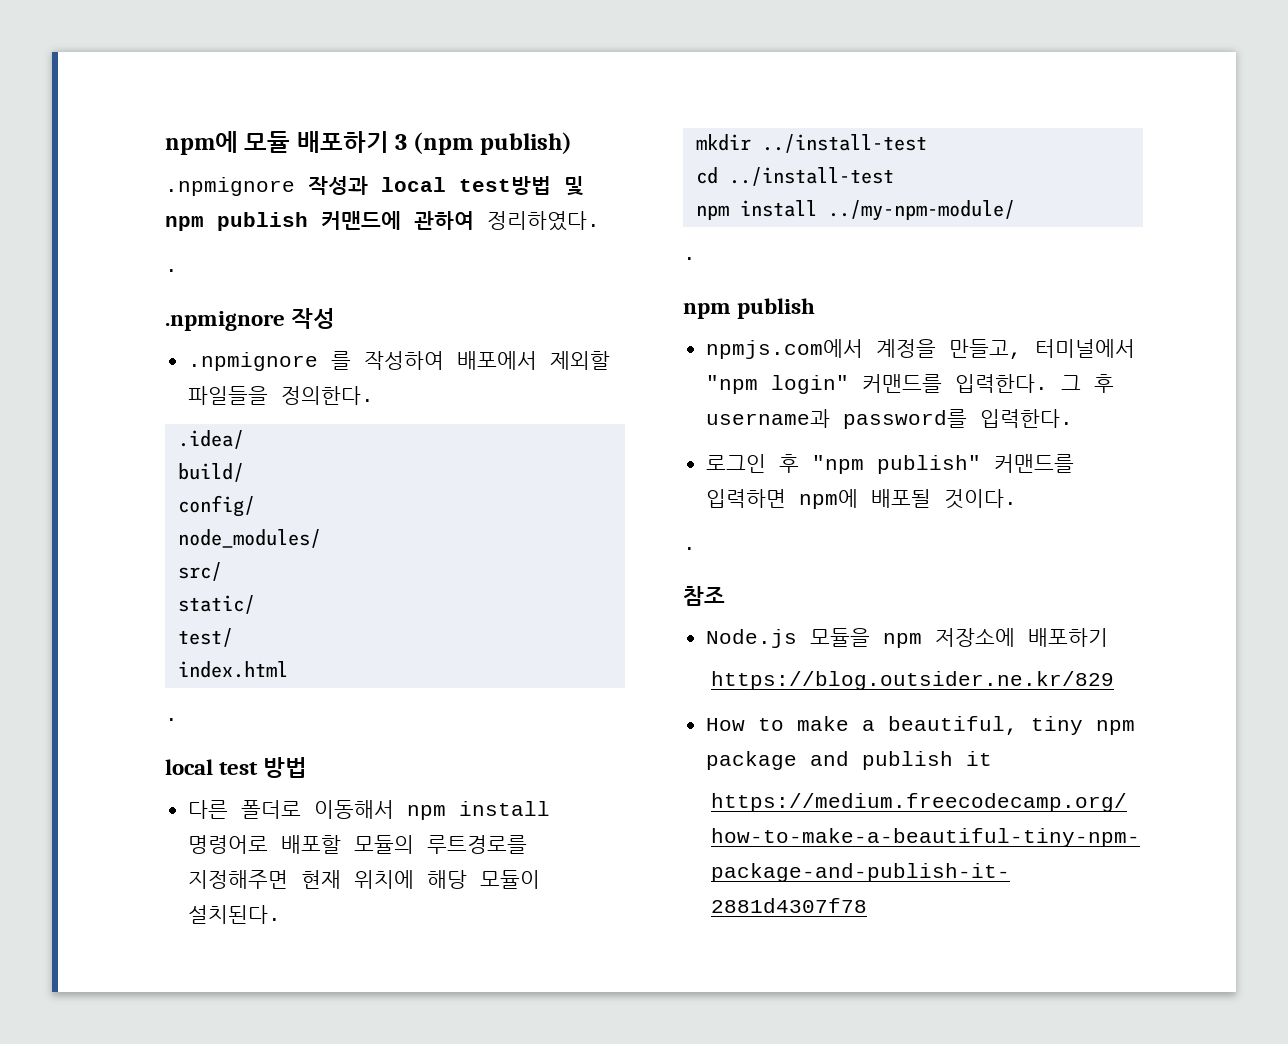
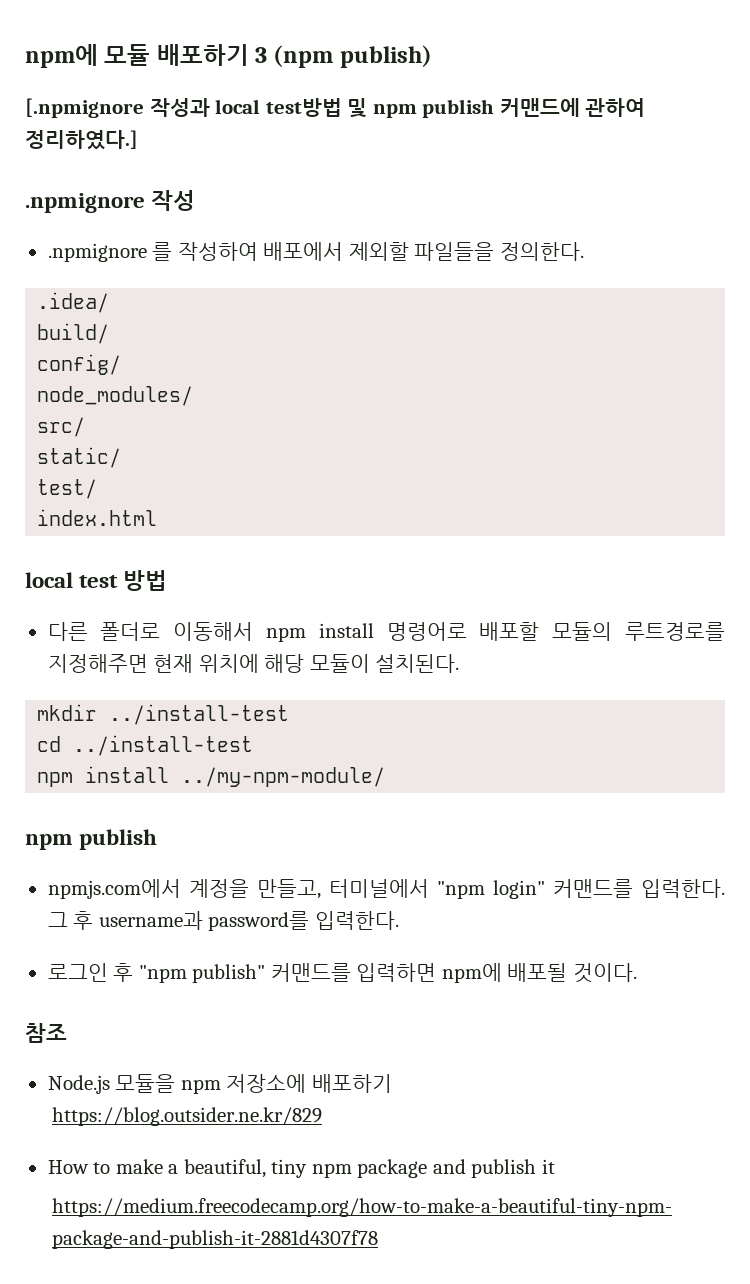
- .npmignore 작성과 local test방법 및 npm publish 커맨드에 관하여 정리하였다.
- .
+ [.npmignore 작성과 local test방법 및 npm publish 커맨드에 관하여 정리하였다.]
  index.html
- .
  npm install ../my-npm-module/
- .
  로그인 후 "npm publish" 커맨드를 입력하면 npm에 배포될 것이다.
- .

